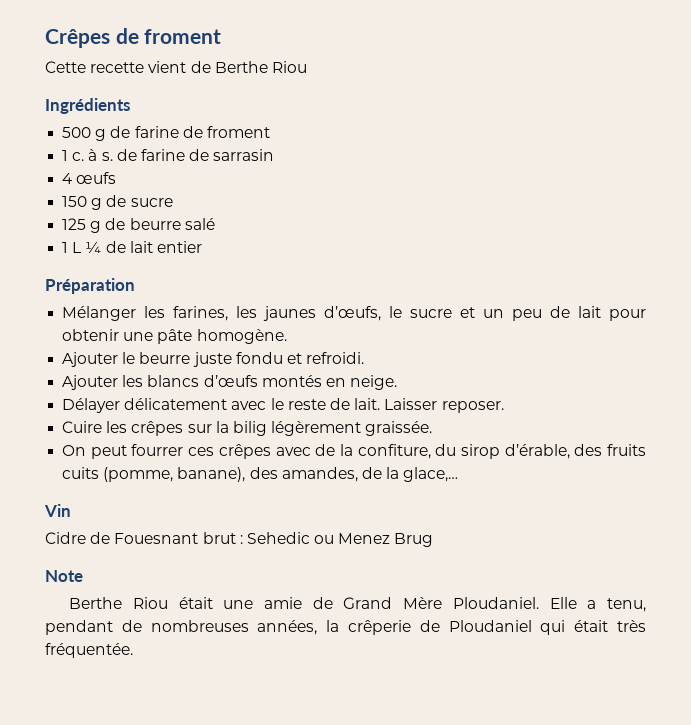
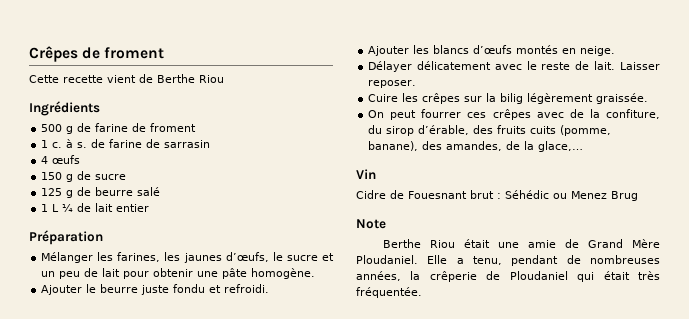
- Cidre de Fouesnant brut : Sehedic ou Menez Brug
+ Cidre de Fouesnant brut : Séhédic ou Menez Brug

